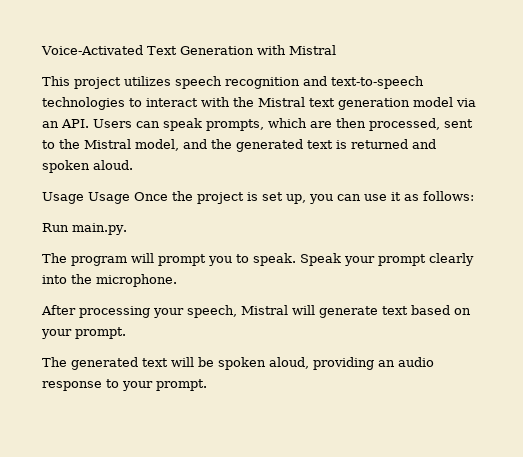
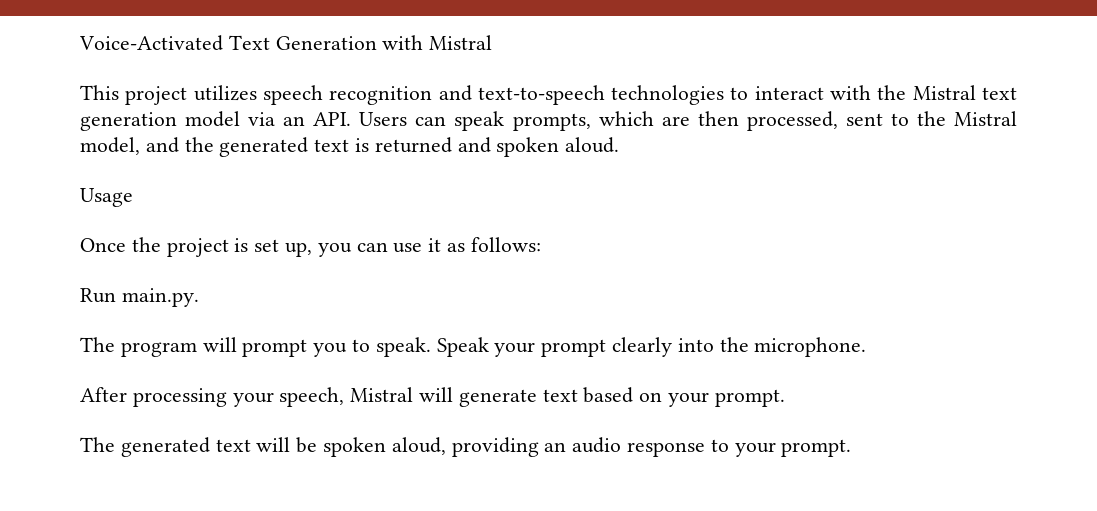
- Usage Usage Once the project is set up, you can use it as follows:
+ Usage
+ Once the project is set up, you can use it as follows:

